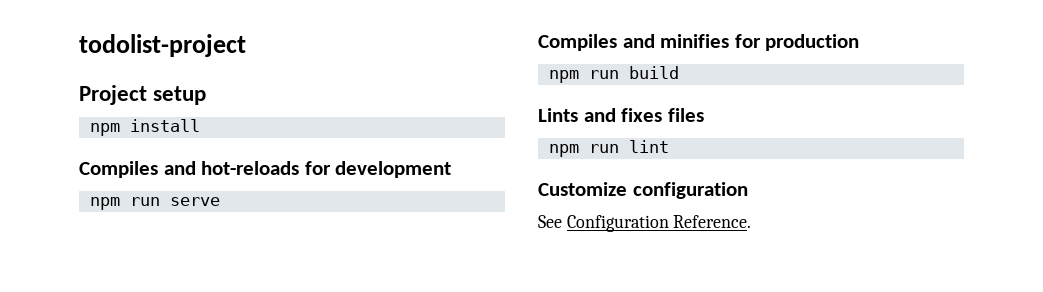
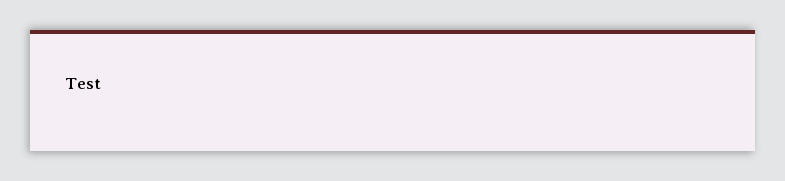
- todolist-project
- Project setup
- npm install
- Compiles and hot-reloads for development
- npm run serve
- Compiles and minifies for production
- npm run build
- Lints and fixes files
- npm run lint
- Customize configuration
- See Configuration Reference.
+ Test

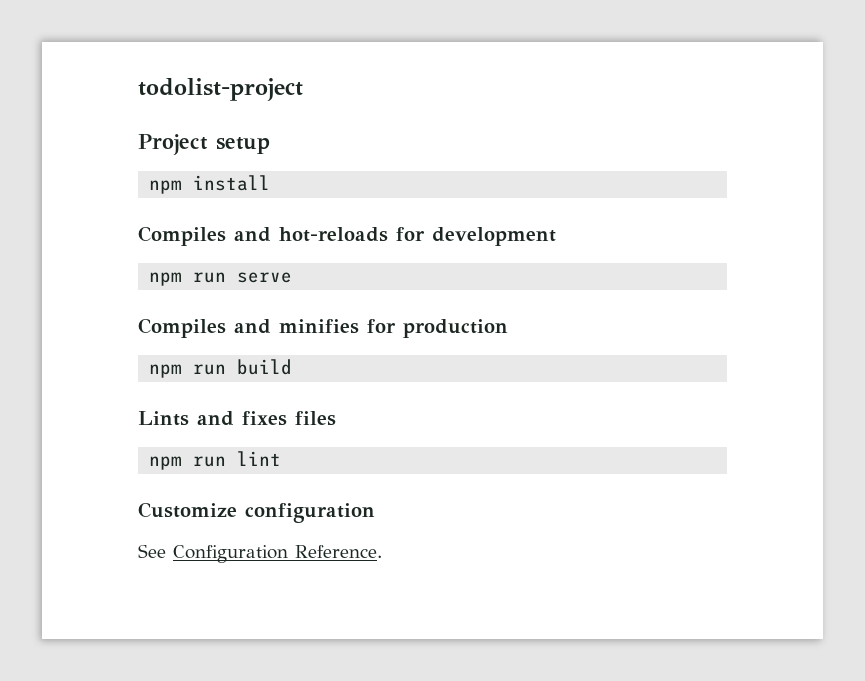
- Test
+ todolist-project
+ Project setup
+ npm install
+ Compiles and hot-reloads for development
+ npm run serve
+ Compiles and minifies for production
+ npm run build
+ Lints and fixes files
+ npm run lint
+ Customize configuration
+ See Configuration Reference.

